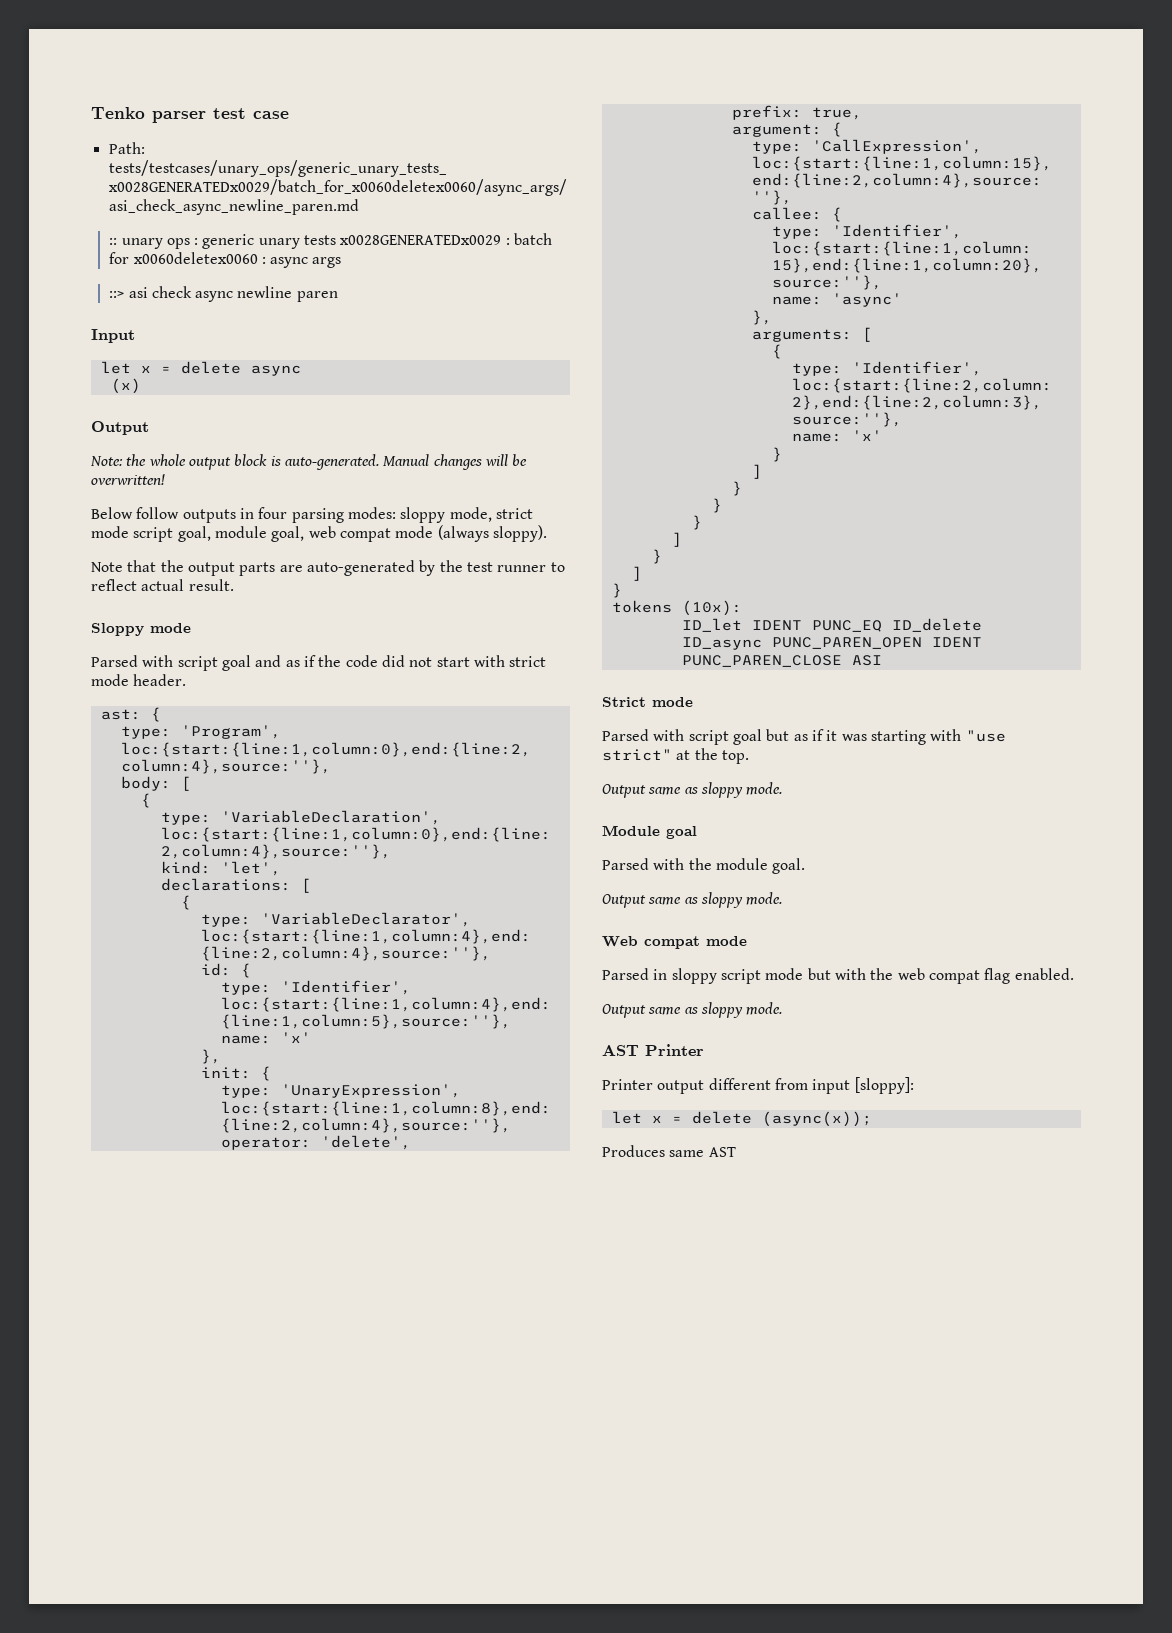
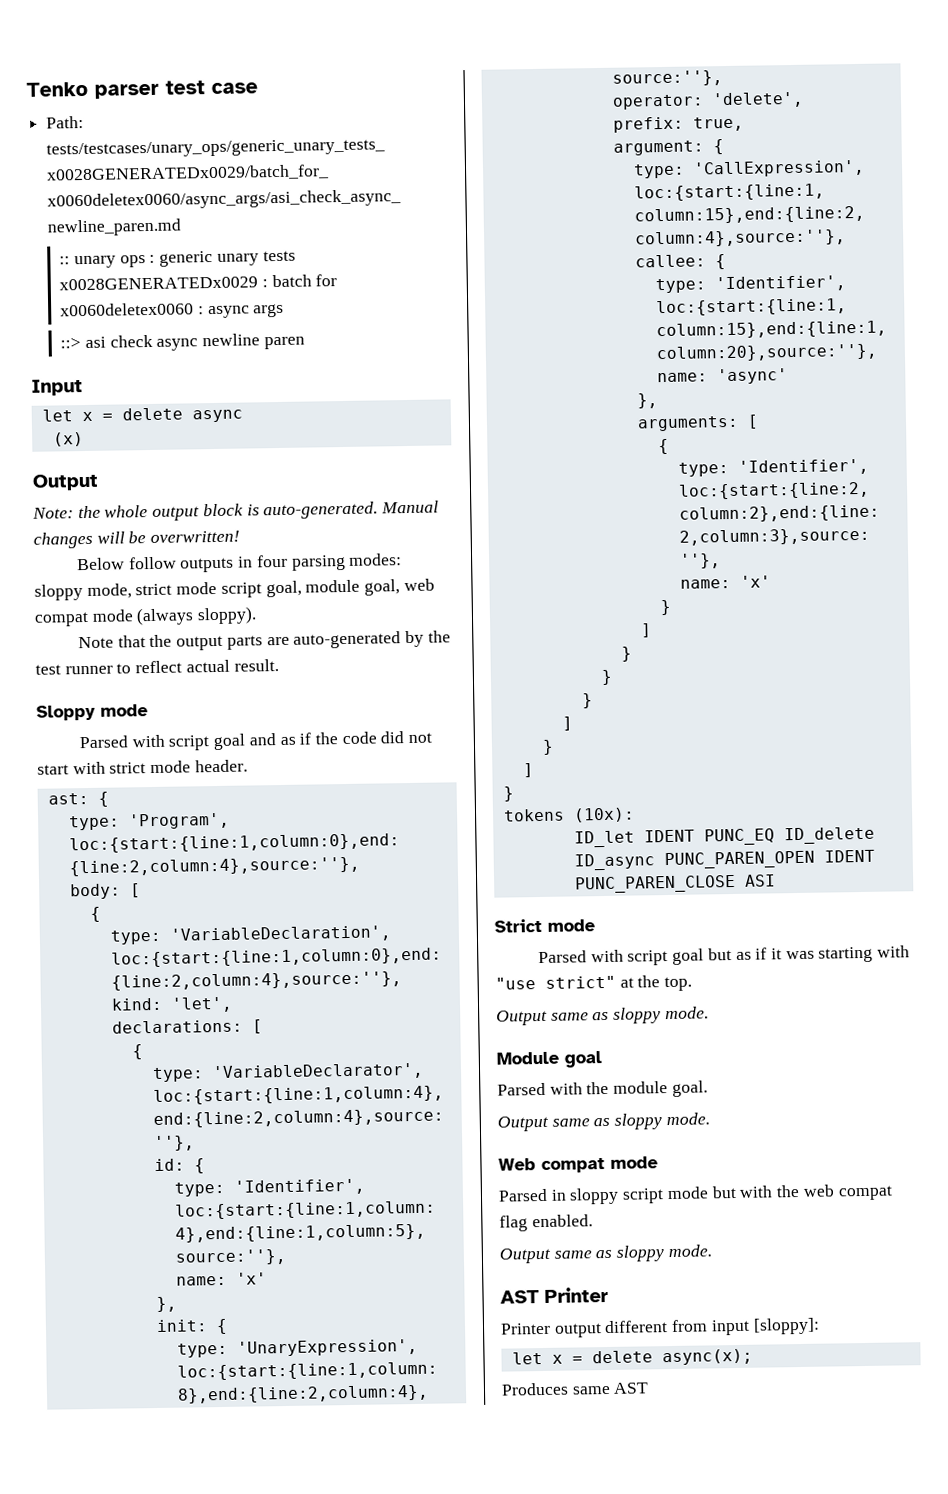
- let x = delete (async(x));
+ let x = delete async(x);

